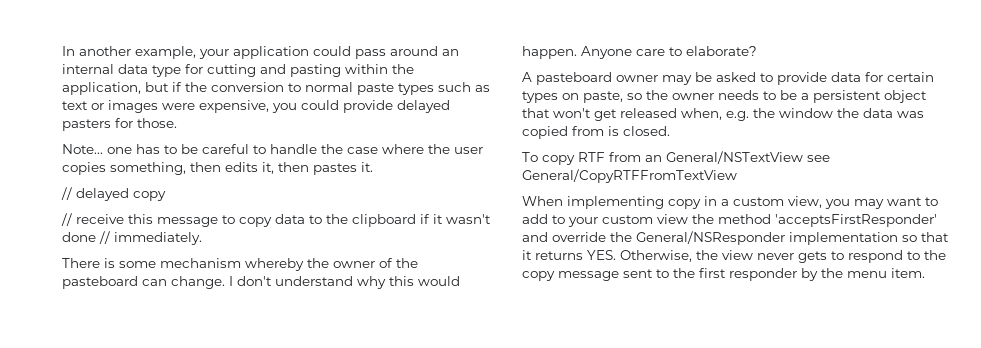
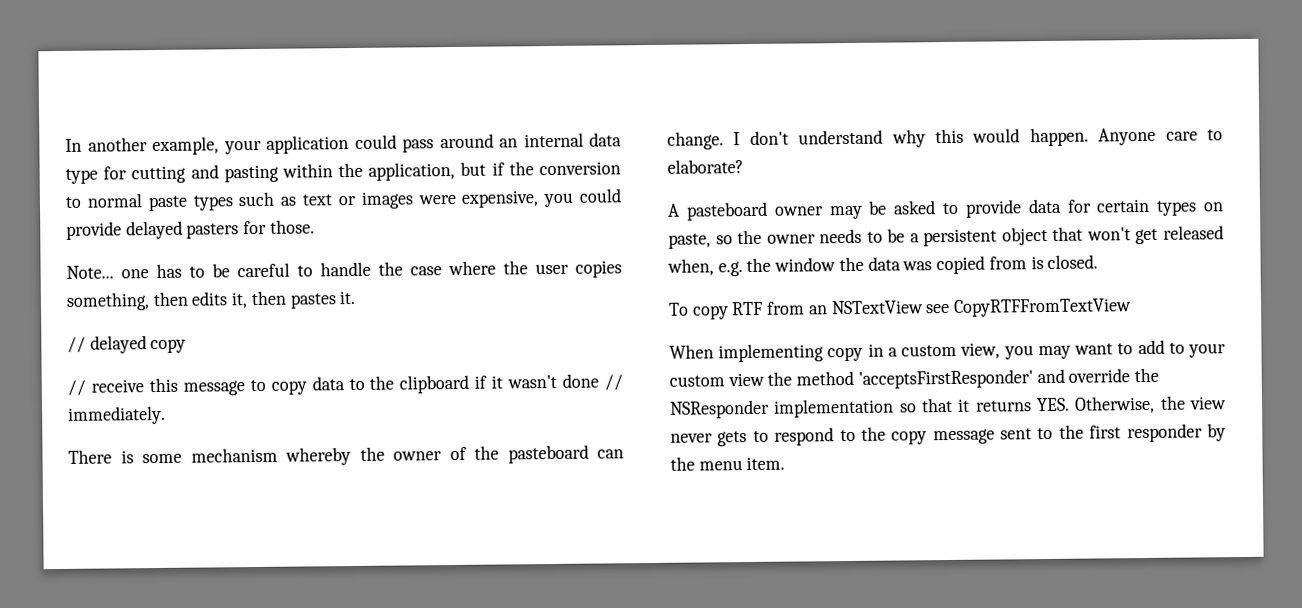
- To copy RTF from an General/NSTextView see General/CopyRTFFromTextView
+ To copy RTF from an NSTextView see CopyRTFFromTextView
- When implementing copy in a custom view, you may want to add to your custom view the method 'acceptsFirstResponder' and override the General/NSResponder implementation so that it returns YES. Otherwise, the view never gets to respond to the copy message sent to the first responder by the menu item.
+ When implementing copy in a custom view, you may want to add to your custom view the method 'acceptsFirstResponder' and override the NSResponder implementation so that it returns YES. Otherwise, the view never gets to respond to the copy message sent to the first responder by the menu item.

